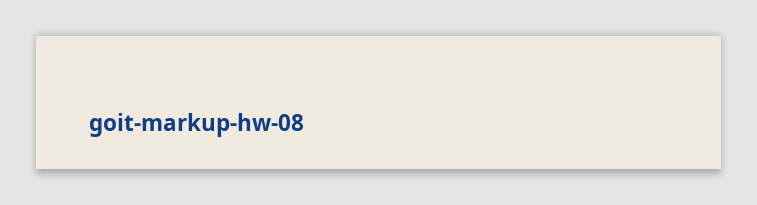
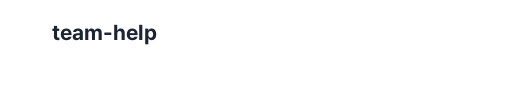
- goit-markup-hw-08
+ team-help

